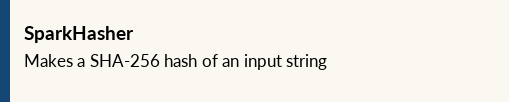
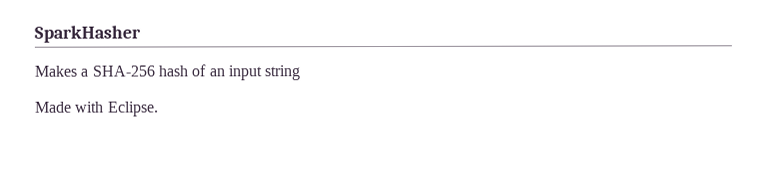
+ Made with Eclipse.

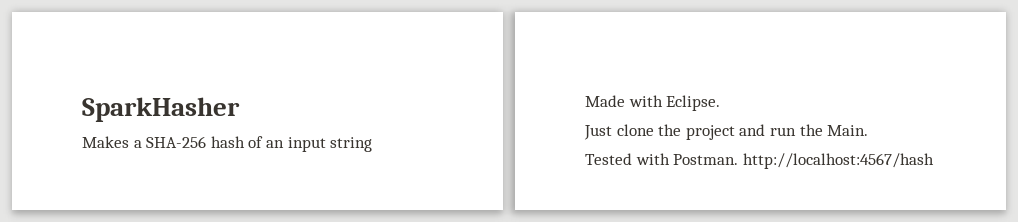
+ Just clone the project and run the Main.
+ Tested with Postman. http://localhost:4567/hash

